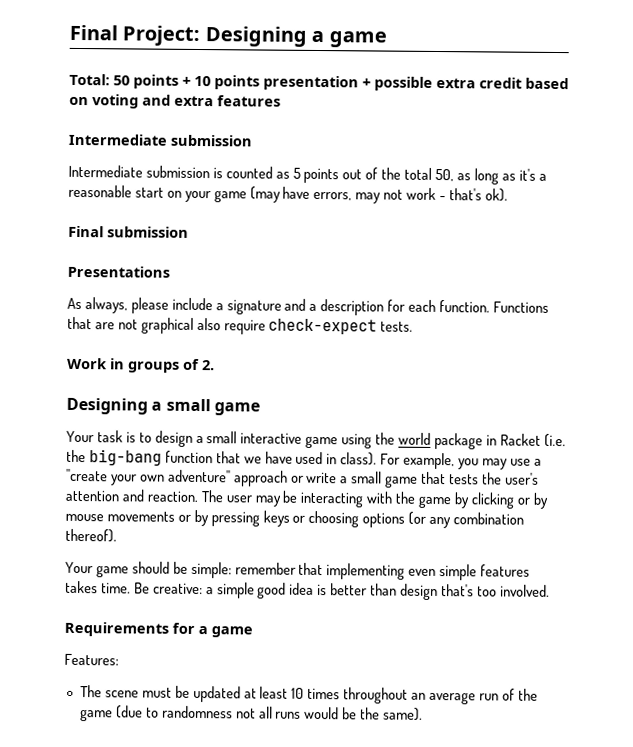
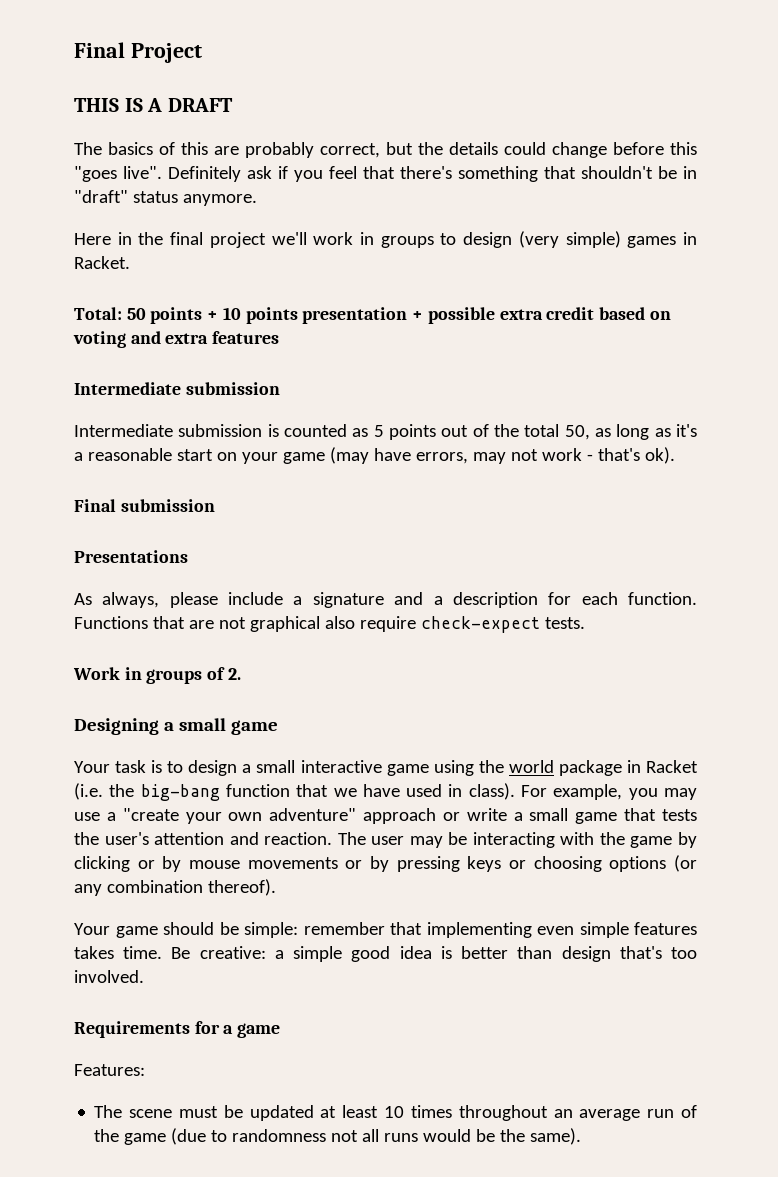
- Final Project: Designing a game
+ Final Project
+ THIS IS A DRAFT
+ The basics of this are probably correct, but the details could change before this "goes live". Definitely ask if you feel that there's something that shouldn't be in "draft" status anymore.
+ Here in the final project we'll work in groups to design (very simple) games in Racket.

